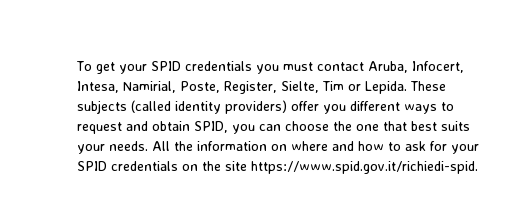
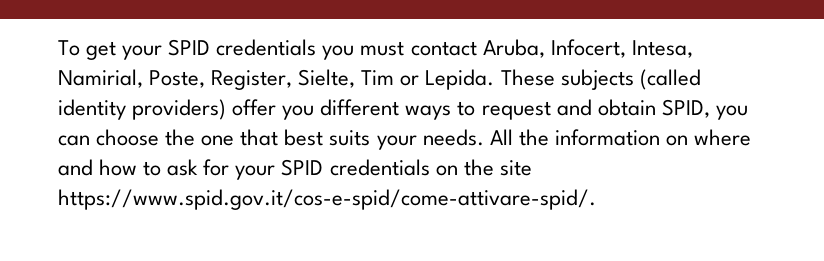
- All the information on where and how to ask for your SPID credentials on the site https://www.spid.gov.it/richiedi-spid.
+ All the information on where and how to ask for your SPID credentials on the site https://www.spid.gov.it/cos-e-spid/come-attivare-spid/.

